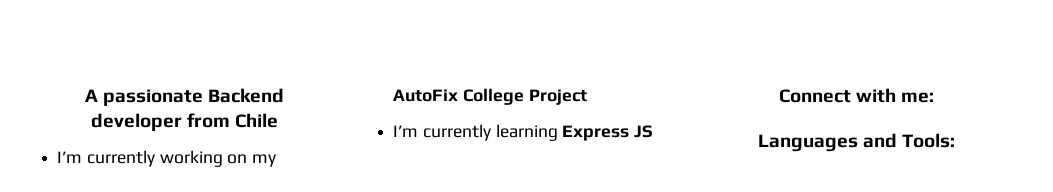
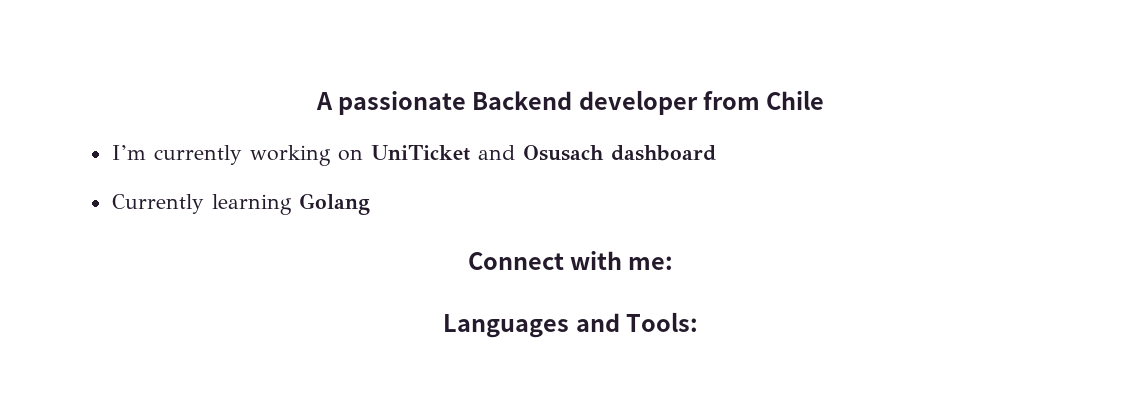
- I’m currently working on my AutoFix College Project
- I’m currently learning Express JS
+ I’m currently working on UniTicket and Osusach dashboard
+ Currently learning Golang

